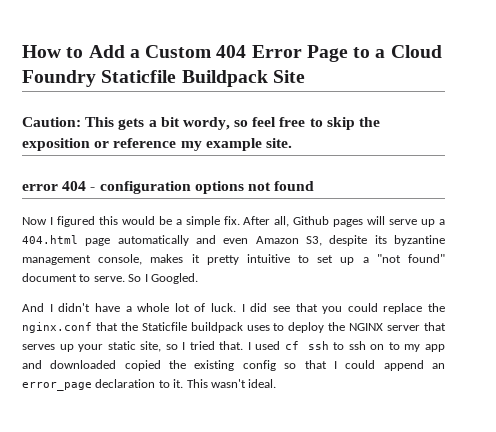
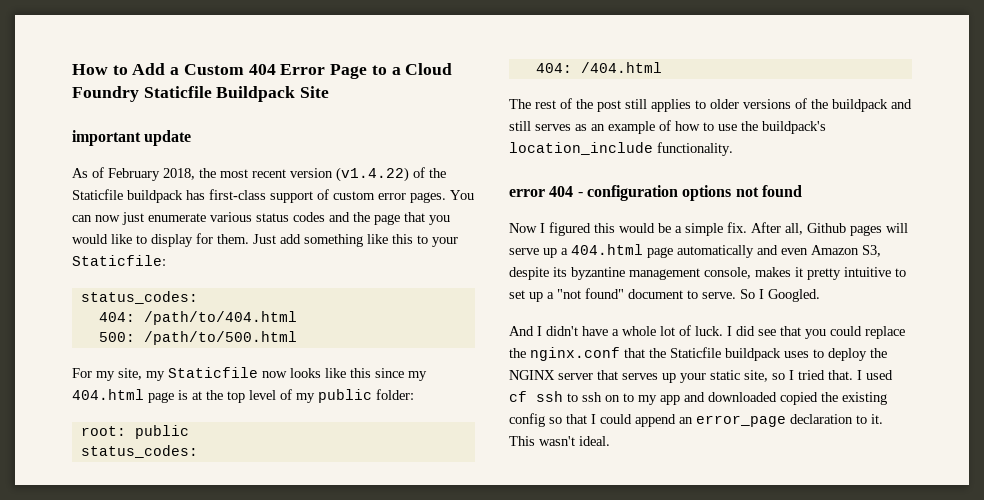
- Caution: This gets a bit wordy, so feel free to skip the exposition or reference my example site.
+ important update
+ As of February 2018, the most recent version (v1.4.22) of the Staticfile buildpack has first-class support of custom error pages. You can now just enumerate various status codes and the page that you would like to display for them. Just add something like this to your Staticfile:
+ status_codes:
+ 404: /path/to/404.html
+ 500: /path/to/500.html
+ For my site, my Staticfile now looks like this since my 404.html page is at the top level of my public folder:
+ root: public
+ status_codes:
+ 404: /404.html
+ The rest of the post still applies to older versions of the buildpack and still serves as an example of how to use the buildpack's location_include functionality.

